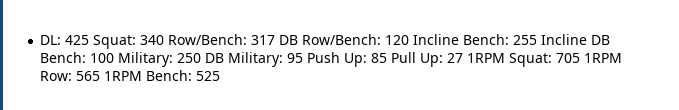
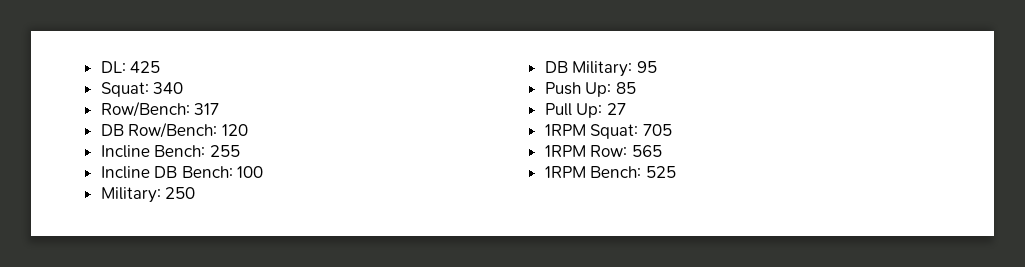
- DL: 425 Squat: 340 Row/Bench: 317 DB Row/Bench: 120 Incline Bench: 255 Incline DB Bench: 100 Military: 250 DB Military: 95 Push Up: 85 Pull Up: 27 1RPM Squat: 705 1RPM Row: 565 1RPM Bench: 525
+ DL: 425
+ Squat: 340
+ Row/Bench: 317
+ DB Row/Bench: 120
+ Incline Bench: 255
+ Incline DB Bench: 100
+ Military: 250
+ DB Military: 95
+ Push Up: 85
+ Pull Up: 27
+ 1RPM Squat: 705
+ 1RPM Row: 565
+ 1RPM Bench: 525

